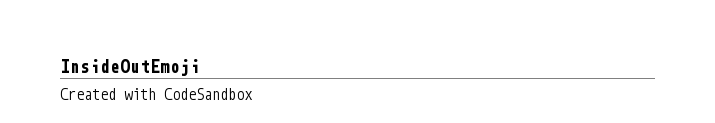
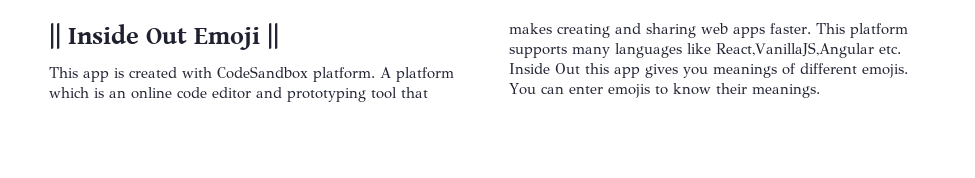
- InsideOutEmoji
- Created with CodeSandbox
+ || Inside Out Emoji ||
+ This app is created with CodeSandbox platform. A platform which is an online code editor and prototyping tool that makes creating and sharing web apps faster. This platform supports many languages like React,VanillaJS,Angular etc. Inside Out this app gives you meanings of different emojis. You can enter emojis to know their meanings.

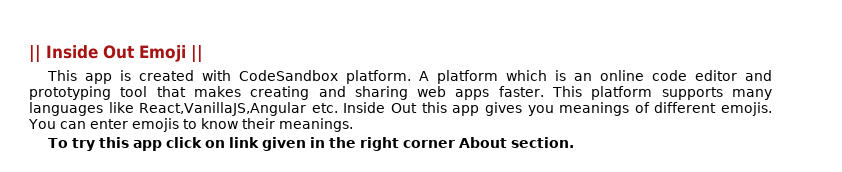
+ To try this app click on link given in the right corner About section.

